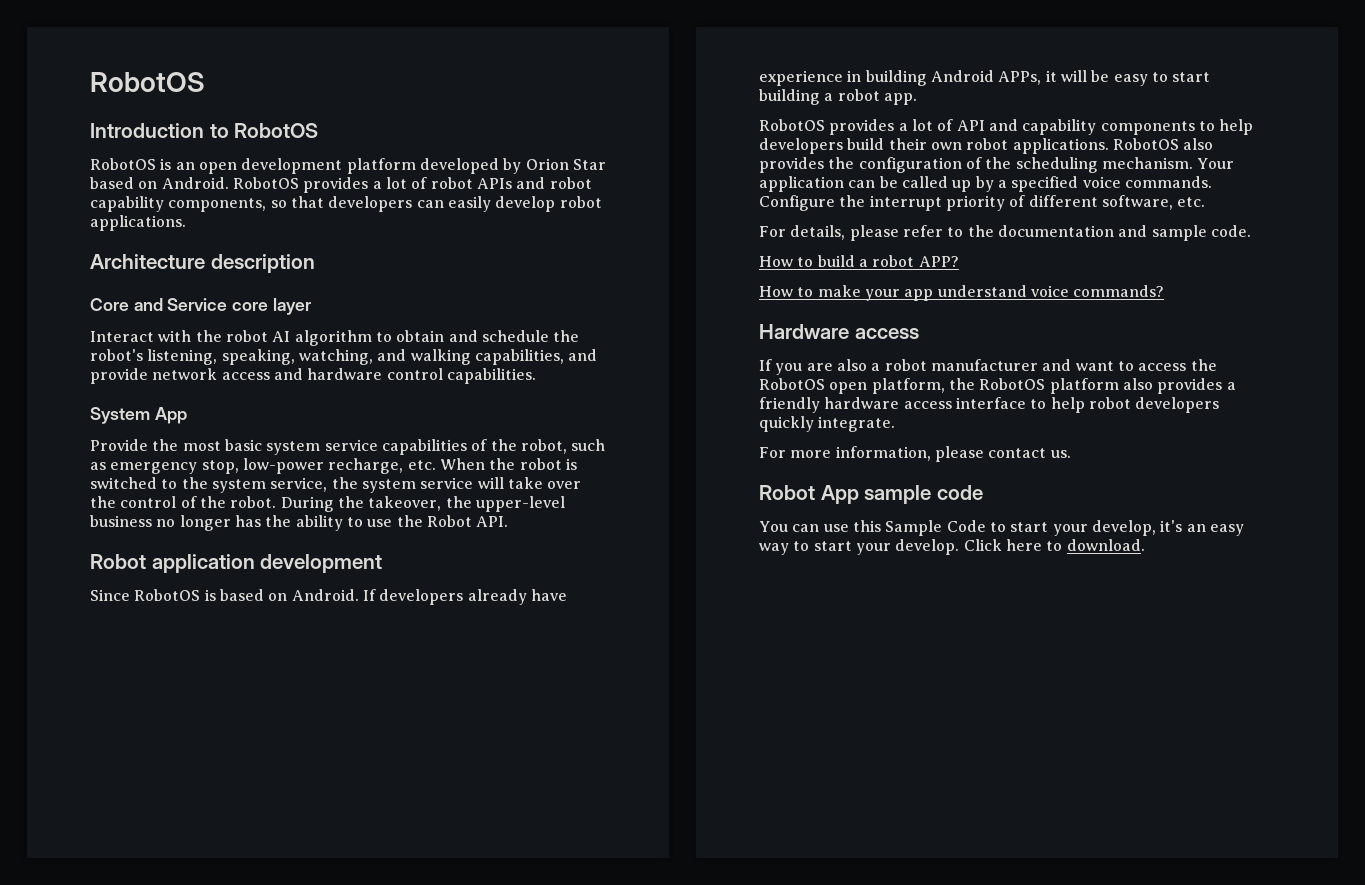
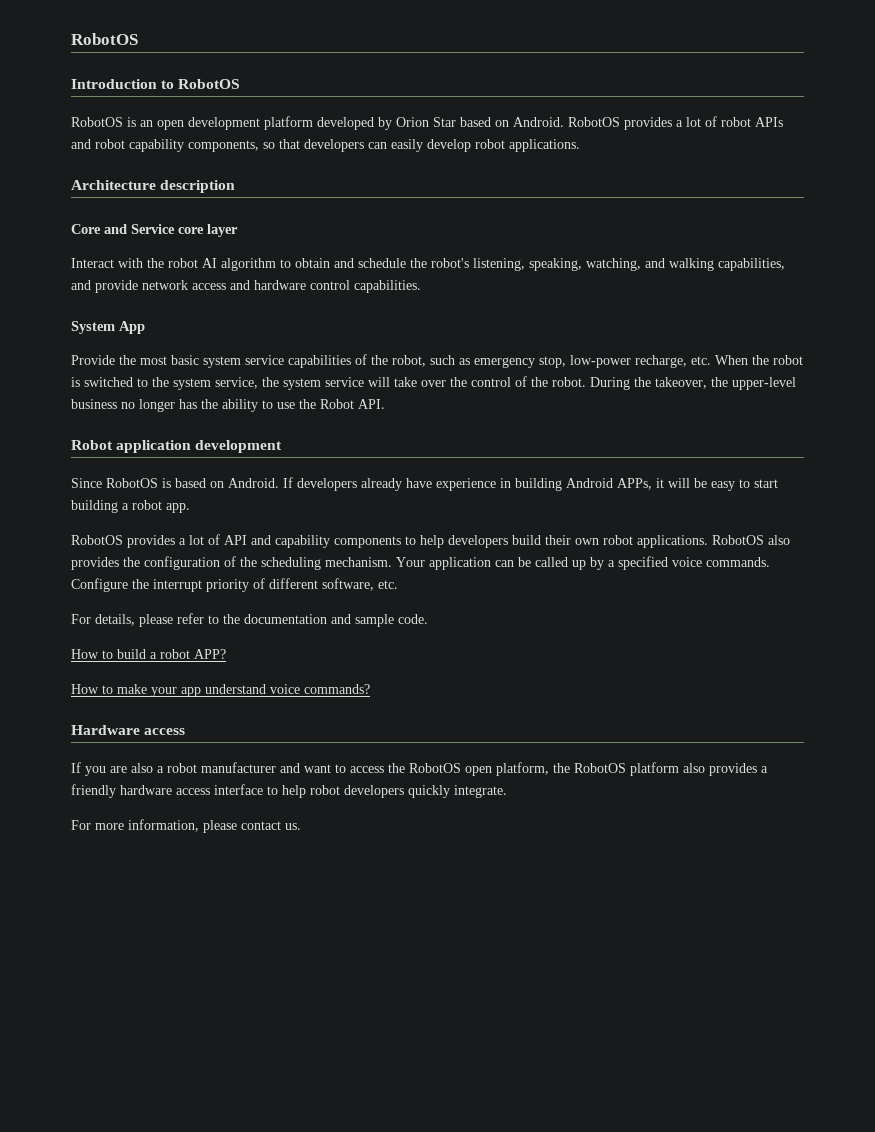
- Robot App sample code
- You can use this Sample Code to start your develop, it's an easy way to start your develop. Click here to download.

